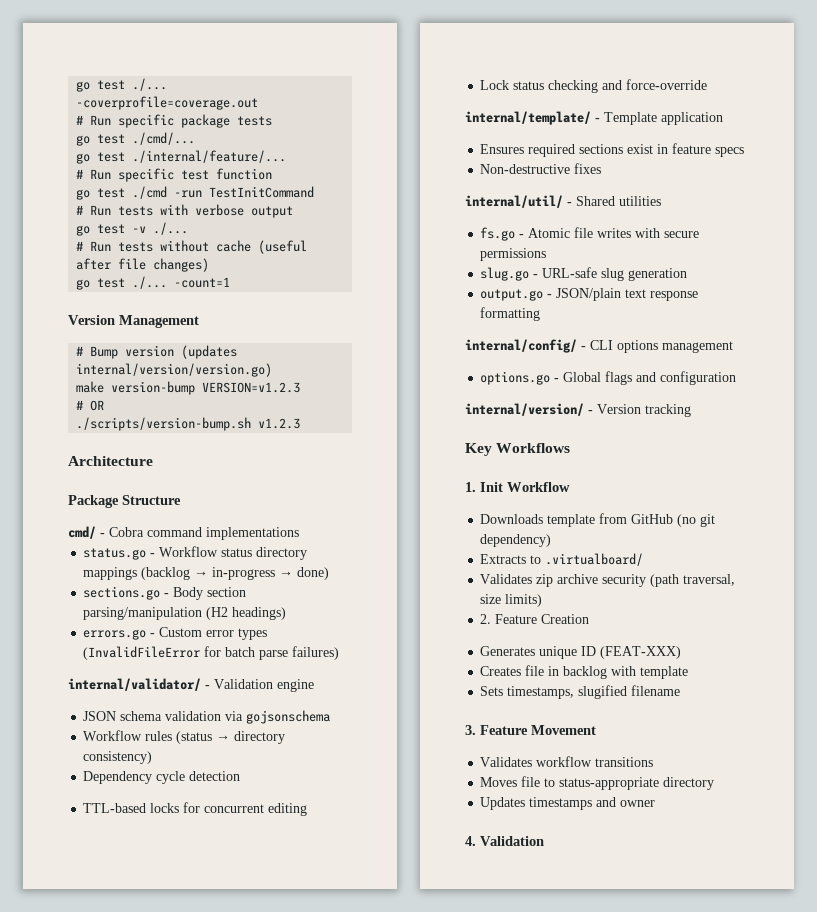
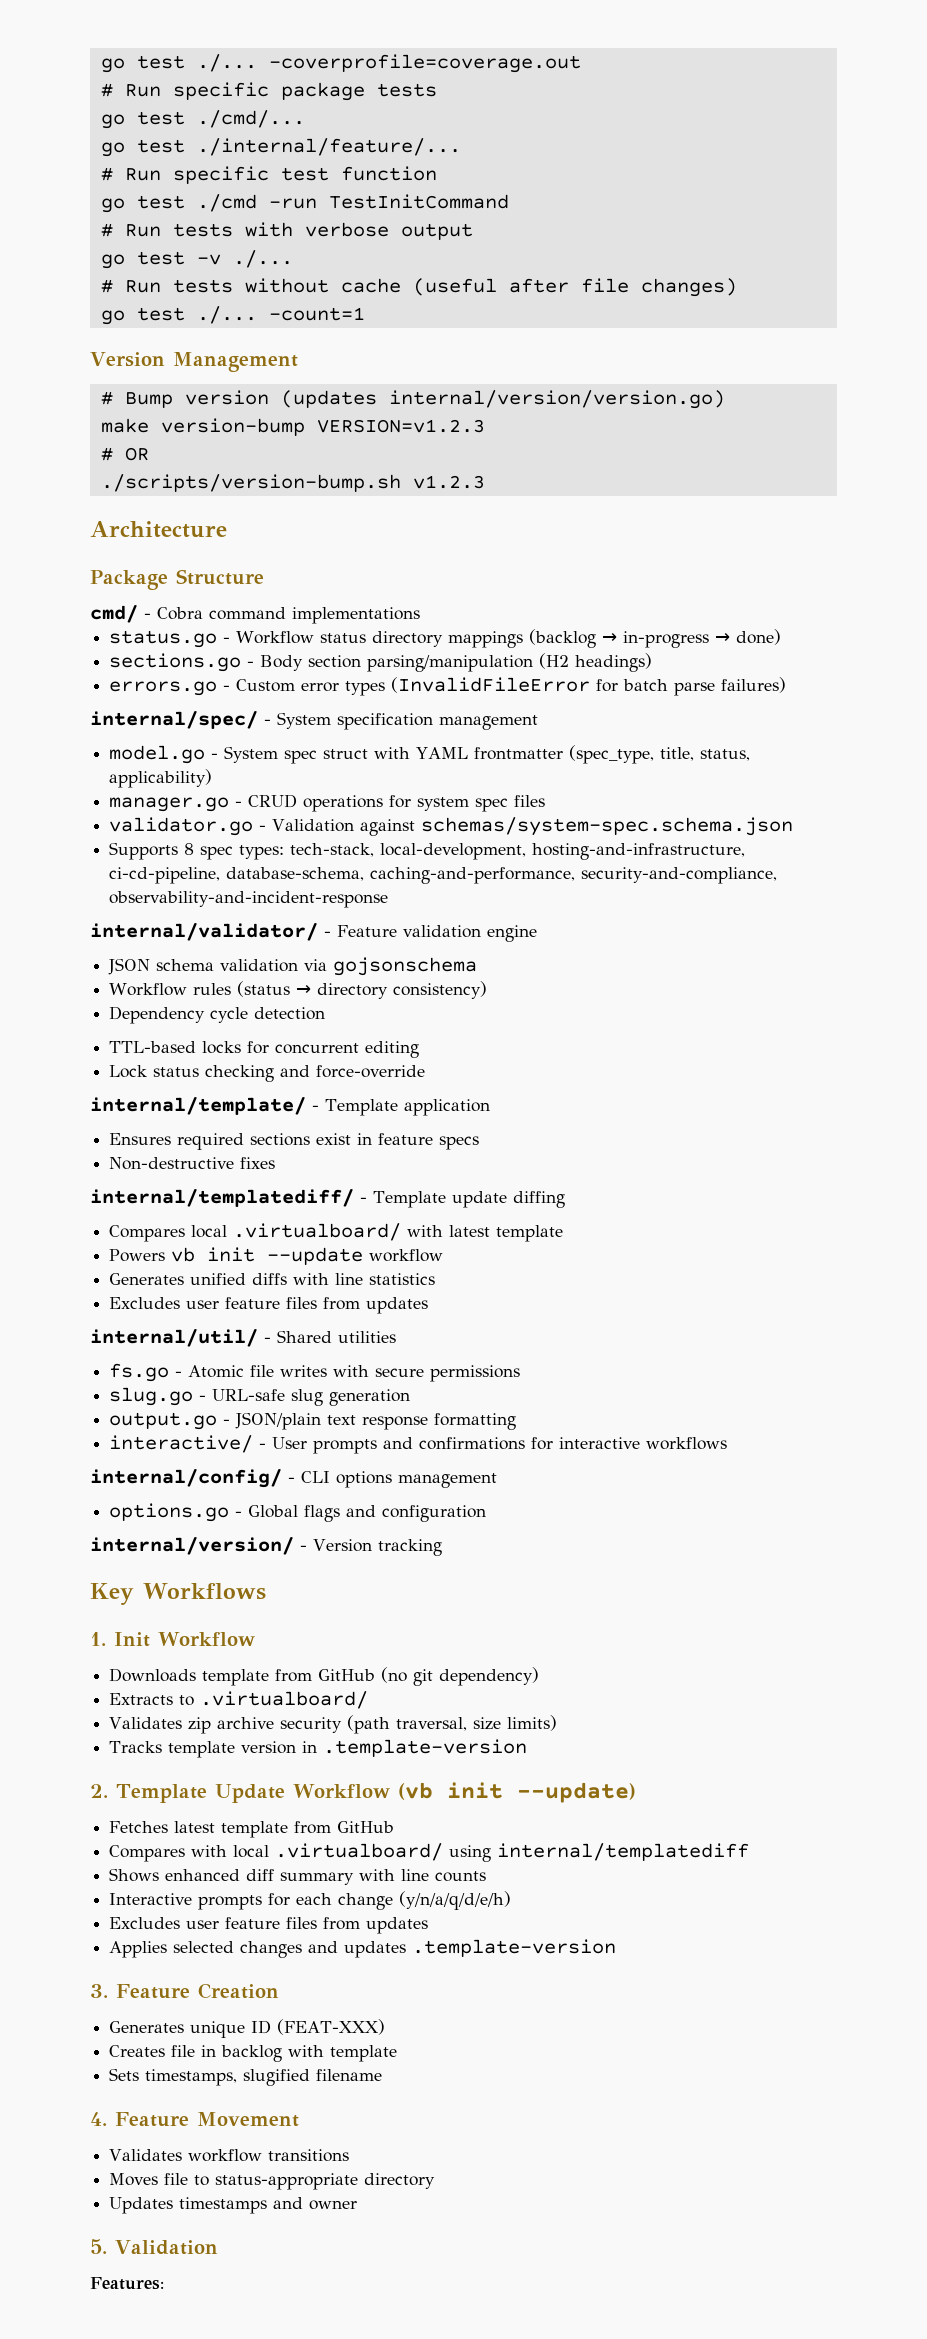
+ internal/spec/ - System specification management
+ model.go - System spec struct with YAML frontmatter (spec_type, title, status, applicability)
+ manager.go - CRUD operations for system spec files
+ validator.go - Validation against schemas/system-spec.schema.json
+ Supports 8 spec types: tech-stack, local-development, hosting-and-infrastructure, ci-cd-pipeline, database-schema, caching-and-performance, security-and-compliance, observability-and-incident-response
- internal/validator/ - Validation engine
+ internal/validator/ - Feature validation engine
+ internal/templatediff/ - Template update diffing
+ Compares local .virtualboard/ with latest template
+ Powers vb init --update workflow
+ Generates unified diffs with line statistics
+ Excludes user feature files from updates
+ interactive/ - User prompts and confirmations for interactive workflows
- 2. Feature Creation
+ Tracks template version in .template-version
+ 2. Template Update Workflow (vb init --update)
+ Fetches latest template from GitHub
+ Compares with local .virtualboard/ using internal/templatediff
+ Shows enhanced diff summary with line counts
+ Interactive prompts for each change (y/n/a/q/d/e/h)
+ Excludes user feature files from updates
+ Applies selected changes and updates .template-version
+ 3. Feature Creation
- 3. Feature Movement
+ 4. Feature Movement
- 4. Validation
+ 5. Validation
+ Features:

